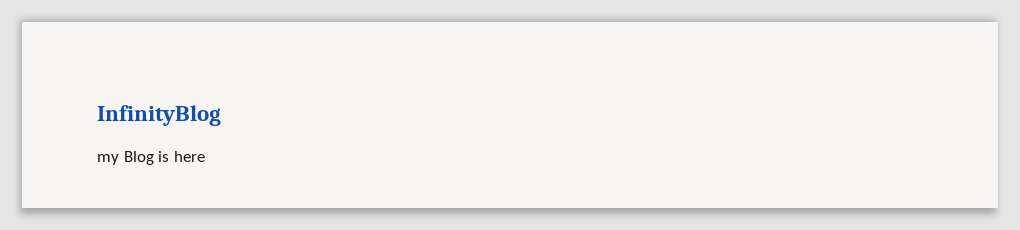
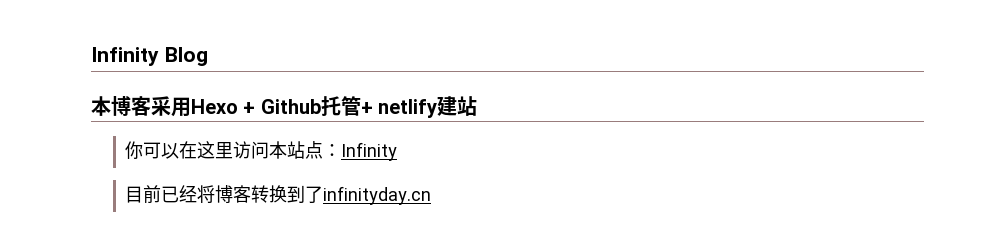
- InfinityBlog
- my Blog is here
+ Infinity Blog
+ 本博客采用Hexo + Github托管+ netlify建站
+ 你可以在这里访问本站点：Infinity
+ 目前已经将博客转换到了infinityday.cn

